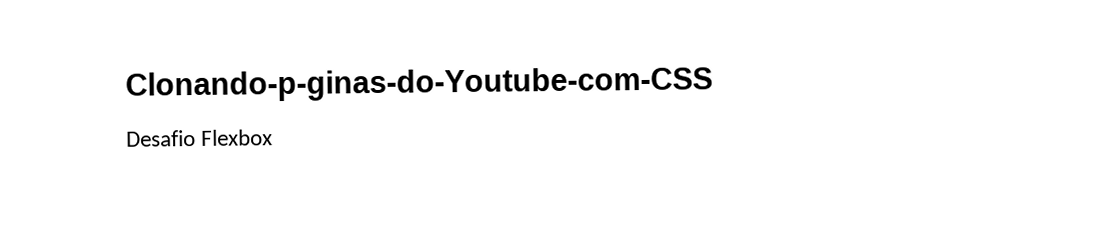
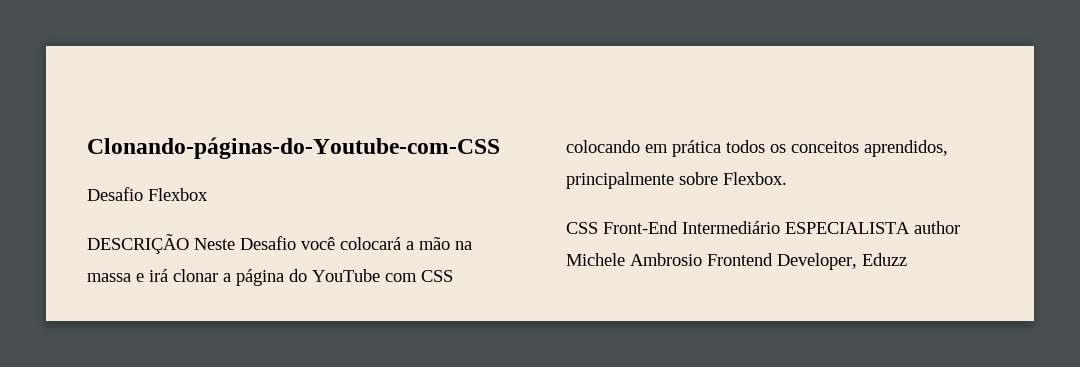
- Clonando-p-ginas-do-Youtube-com-CSS
+ Clonando-páginas-do-Youtube-com-CSS
+ DESCRIÇÃO Neste Desafio você colocará a mão na massa e irá clonar a página do YouTube com CSS colocando em prática todos os conceitos aprendidos, principalmente sobre Flexbox.
+ CSS Front-End Intermediário ESPECIALISTA author Michele Ambrosio Frontend Developer, Eduzz

